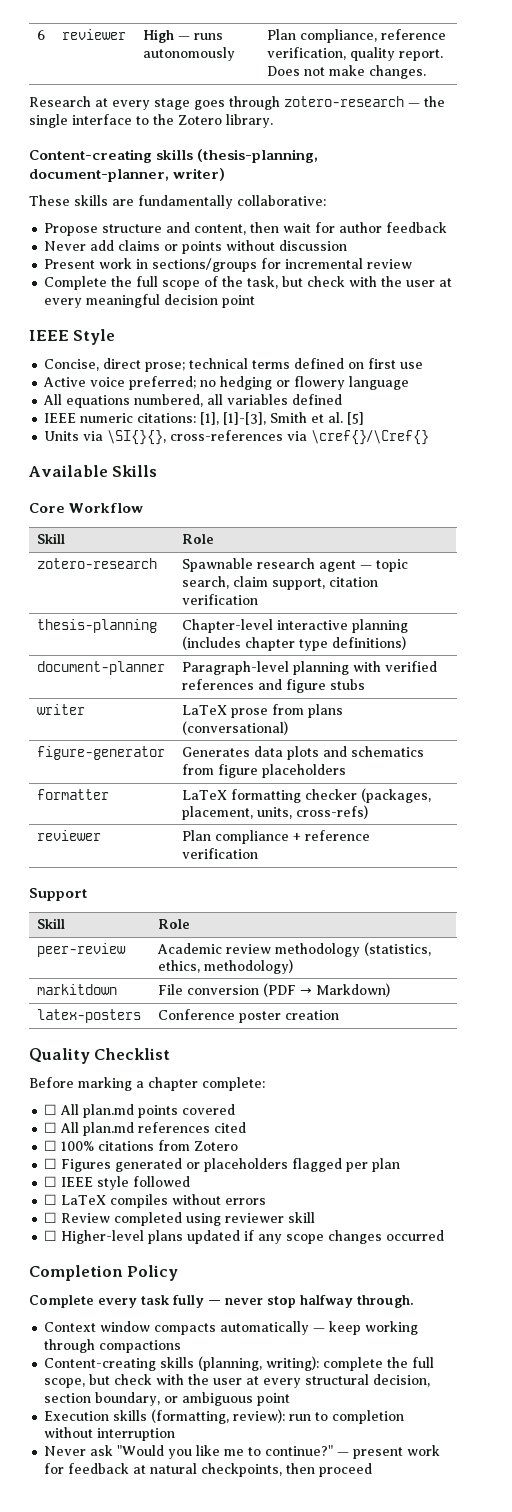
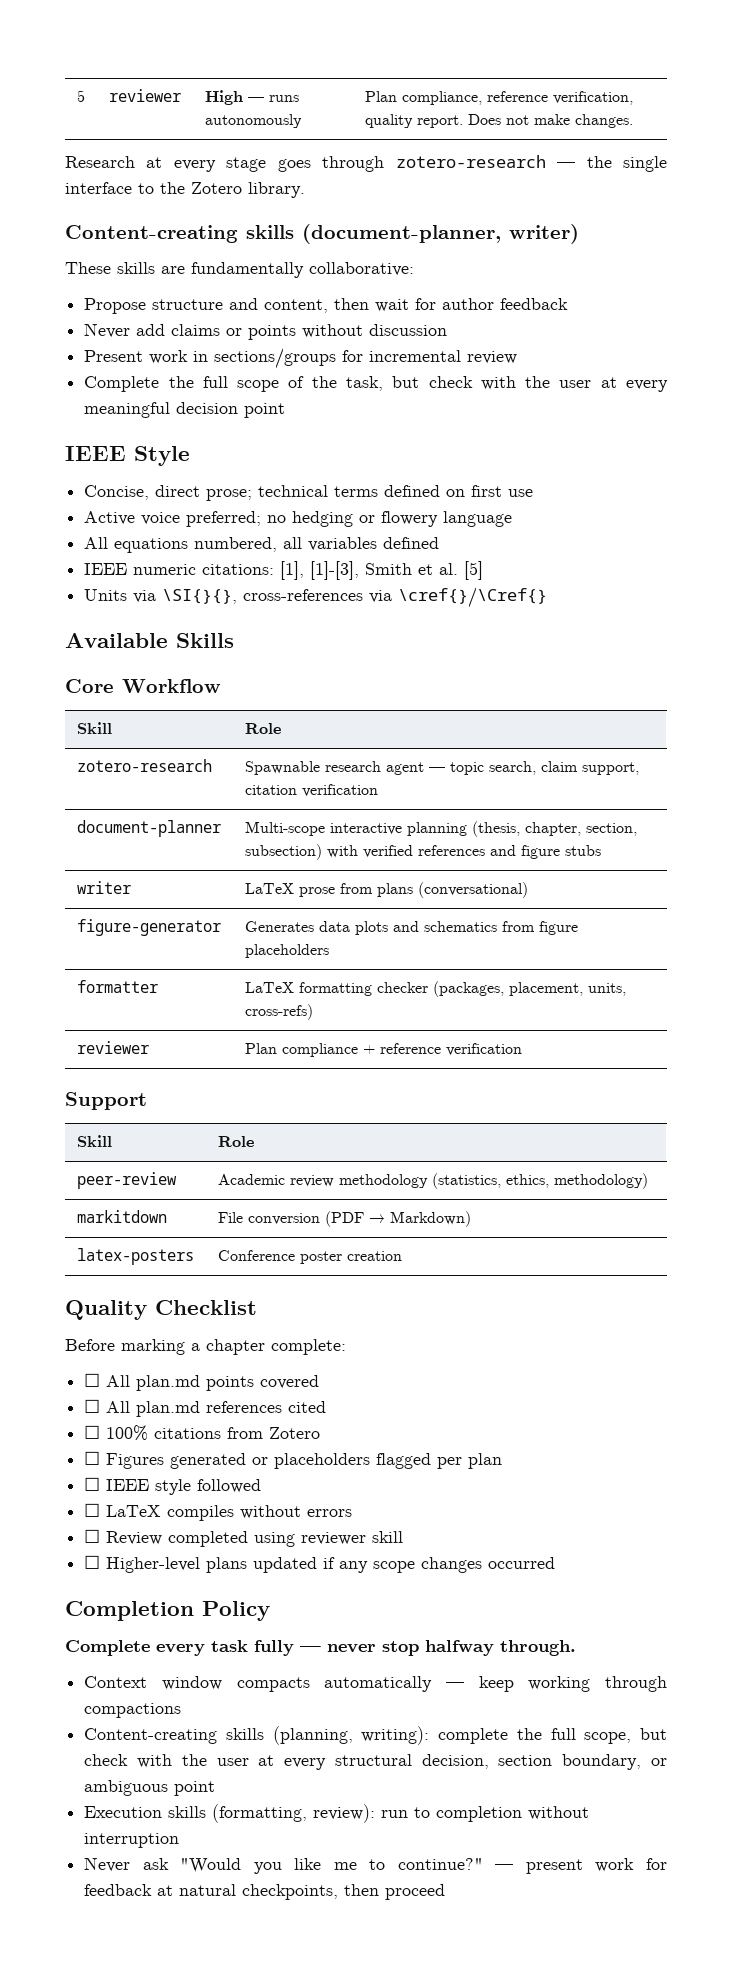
- 6 | reviewer | High — runs autonomously | Plan compliance, reference verification, quality report. Does not make changes.
+ 5 | reviewer | High — runs autonomously | Plan compliance, reference verification, quality report. Does not make changes.
- Content-creating skills (thesis-planning, document-planner, writer)
+ Content-creating skills (document-planner, writer)
- thesis-planning | Chapter-level interactive planning (includes chapter type definitions)
- document-planner | Paragraph-level planning with verified references and figure stubs
+ document-planner | Multi-scope interactive planning (thesis, chapter, section, subsection) with verified references and figure stubs

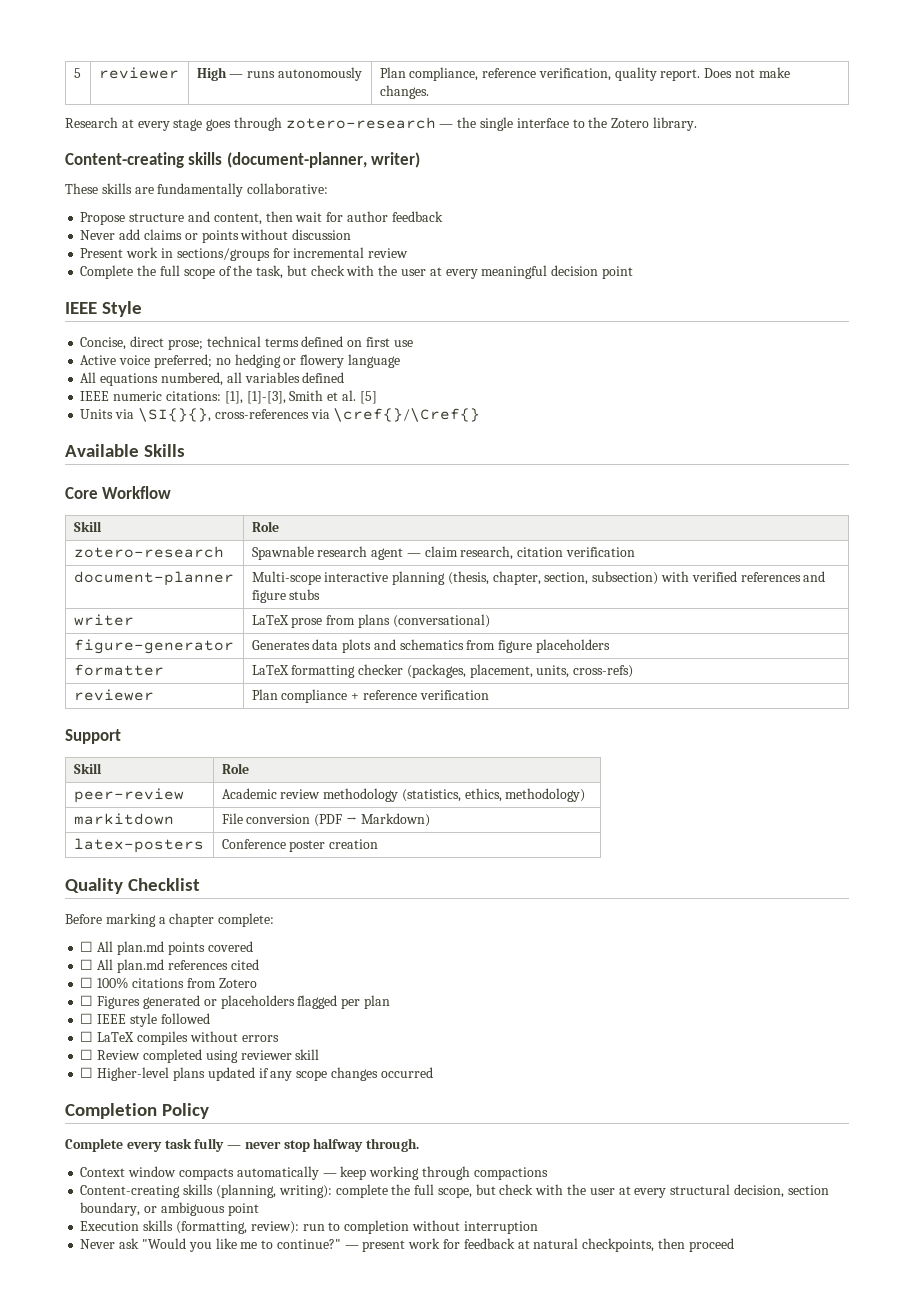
- zotero-research | Spawnable research agent — topic search, claim support, citation verification
+ zotero-research | Spawnable research agent — claim research, citation verification

